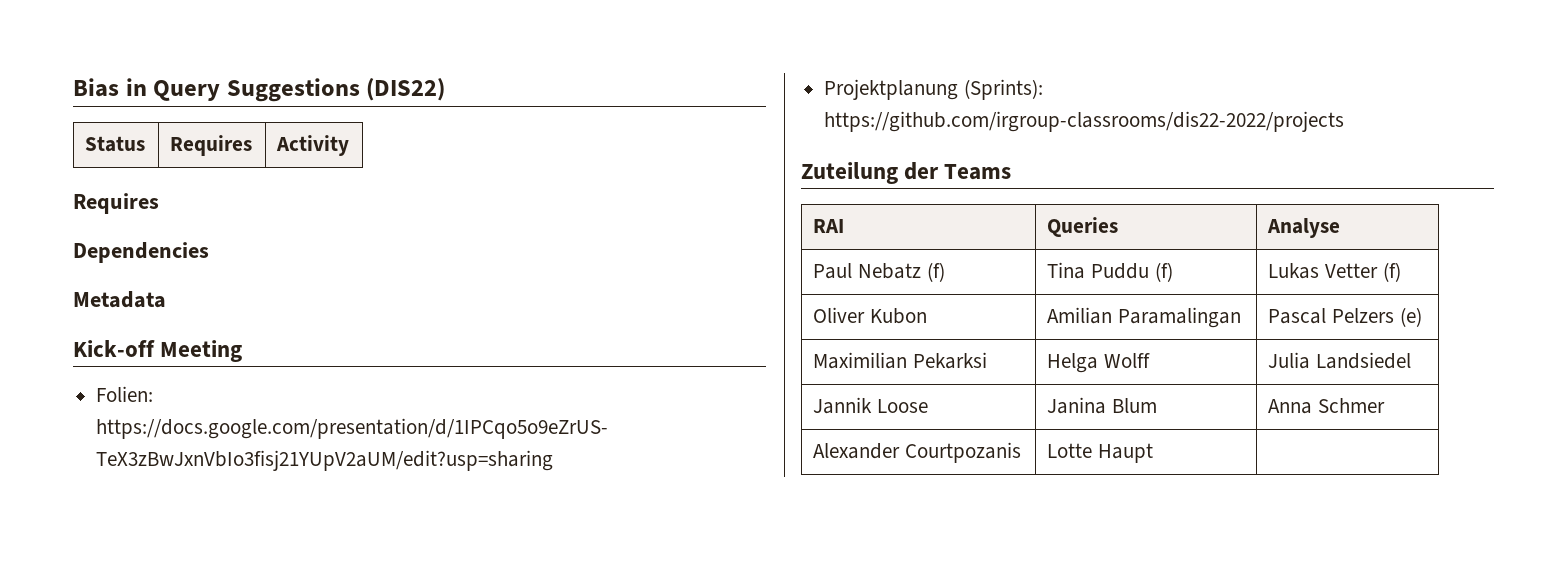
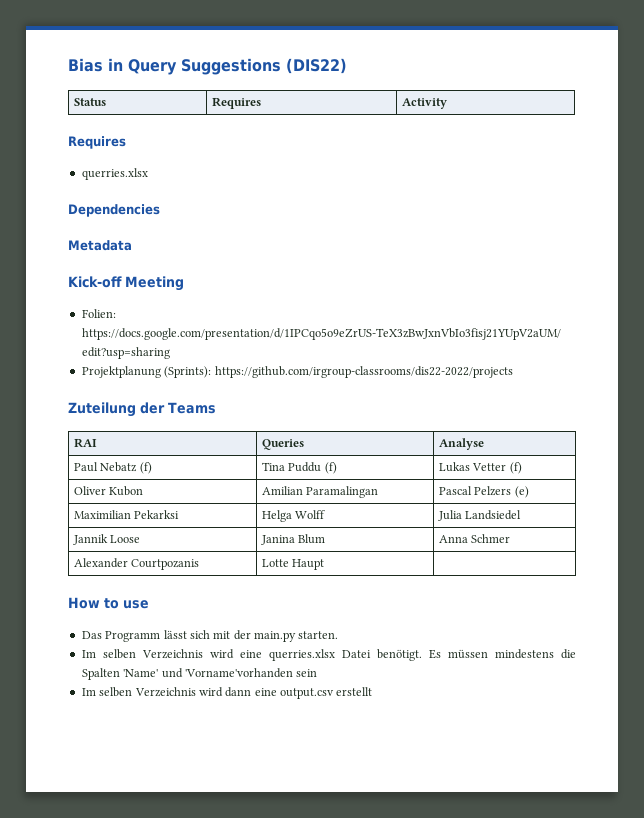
  Status | Requires | Activity
  Requires
+ querries.xlsx
+ How to use
+ Das Programm lässt sich mit der main.py starten.
+ Im selben Verzeichnis wird eine querries.xlsx Datei benötigt. Es müssen mindestens die Spalten 'Name' und 'Vorname'vorhanden sein
+ Im selben Verzeichnis wird dann eine output.csv erstellt

